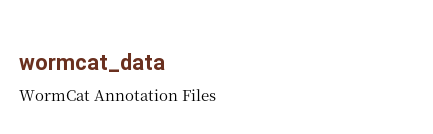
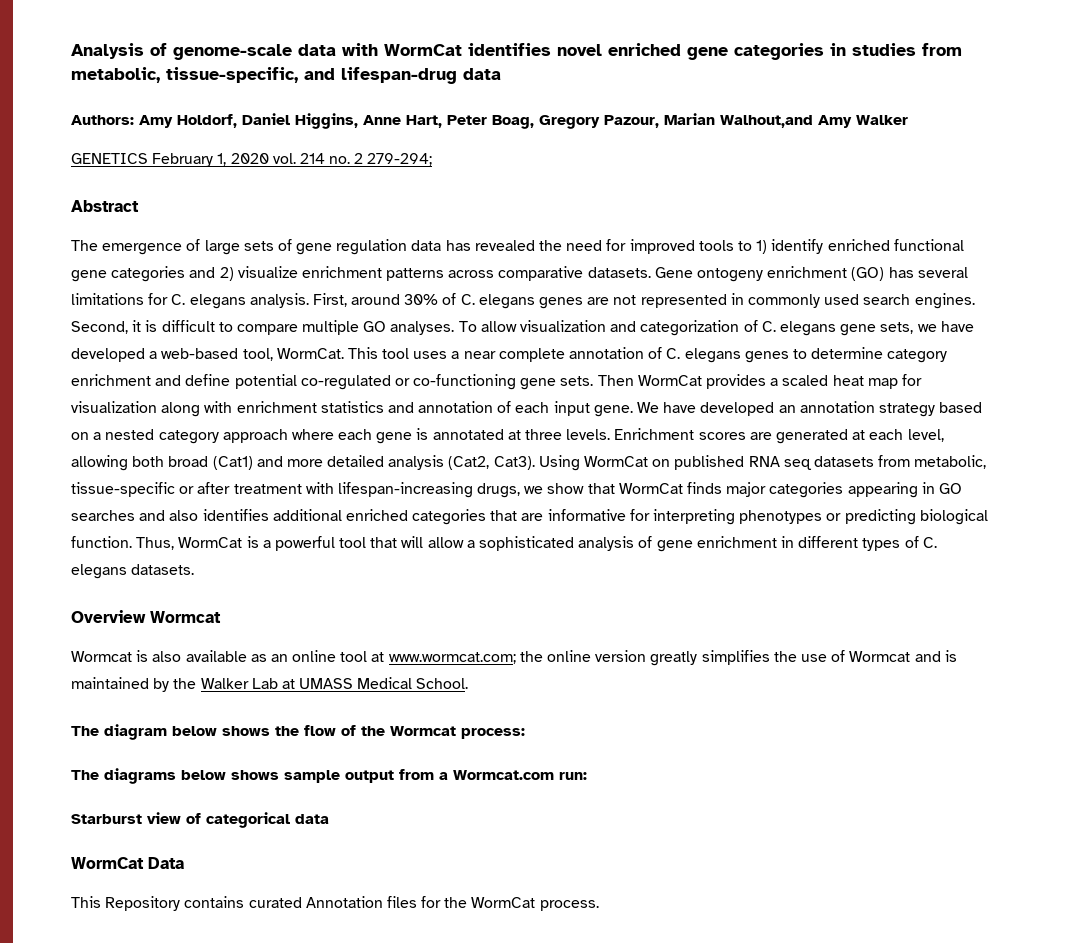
- wormcat_data
- WormCat Annotation Files
+ Analysis of genome-scale data with WormCat identifies novel enriched gene categories in studies from metabolic, tissue-specific, and lifespan-drug data
+ Authors: Amy Holdorf, Daniel Higgins, Anne Hart, Peter Boag, Gregory Pazour, Marian Walhout,and Amy Walker
+ GENETICS February 1, 2020 vol. 214 no. 2 279-294;
+ Abstract
+ The emergence of large sets of gene regulation data has revealed the need for improved tools to 1) identify enriched functional gene categories and 2) visualize enrichment patterns across comparative datasets. Gene ontogeny enrichment (GO) has several limitations for C. elegans analysis. First, around 30% of C. elegans genes are not represented in commonly used search engines. Second, it is difficult to compare multiple GO analyses. To allow visualization and categorization of C. elegans gene sets, we have developed a web-based tool, WormCat. This tool uses a near complete annotation of C. elegans genes to determine category enrichment and define potential co-regulated or co-functioning gene sets. Then WormCat provides a scaled heat map for visualization along with enrichment statistics and annotation of each input gene. We have developed an annotation strategy based on a nested category approach where each gene is annotated at three levels. Enrichment scores are generated at each level, allowing both broad (Cat1) and more detailed analysis (Cat2, Cat3). Using WormCat on published RNA seq datasets from metabolic, tissue-specific or after treatment with lifespan-increasing drugs, we show that WormCat finds major categories appearing in GO searches and also identifies additional enriched categories that are informative for interpreting phenotypes or predicting biological function. Thus, WormCat is a powerful tool that will allow a sophisticated analysis of gene enrichment in different types of C. elegans datasets.
+ Overview Wormcat
+ Wormcat is also available as an online tool at www.wormcat.com; the online version greatly simplifies the use of Wormcat and is maintained by the Walker Lab at UMASS Medical School.
+ The diagram below shows the flow of the Wormcat process:
+ The diagrams below shows sample output from a Wormcat.com run:
+ Starburst view of categorical data
+ WormCat Data
+ This Repository contains curated Annotation files for the WormCat process.

